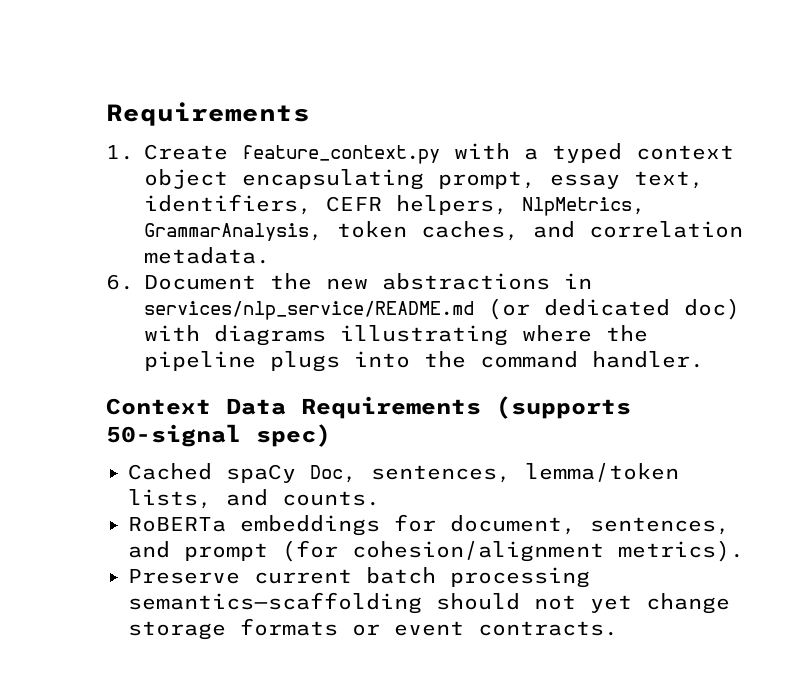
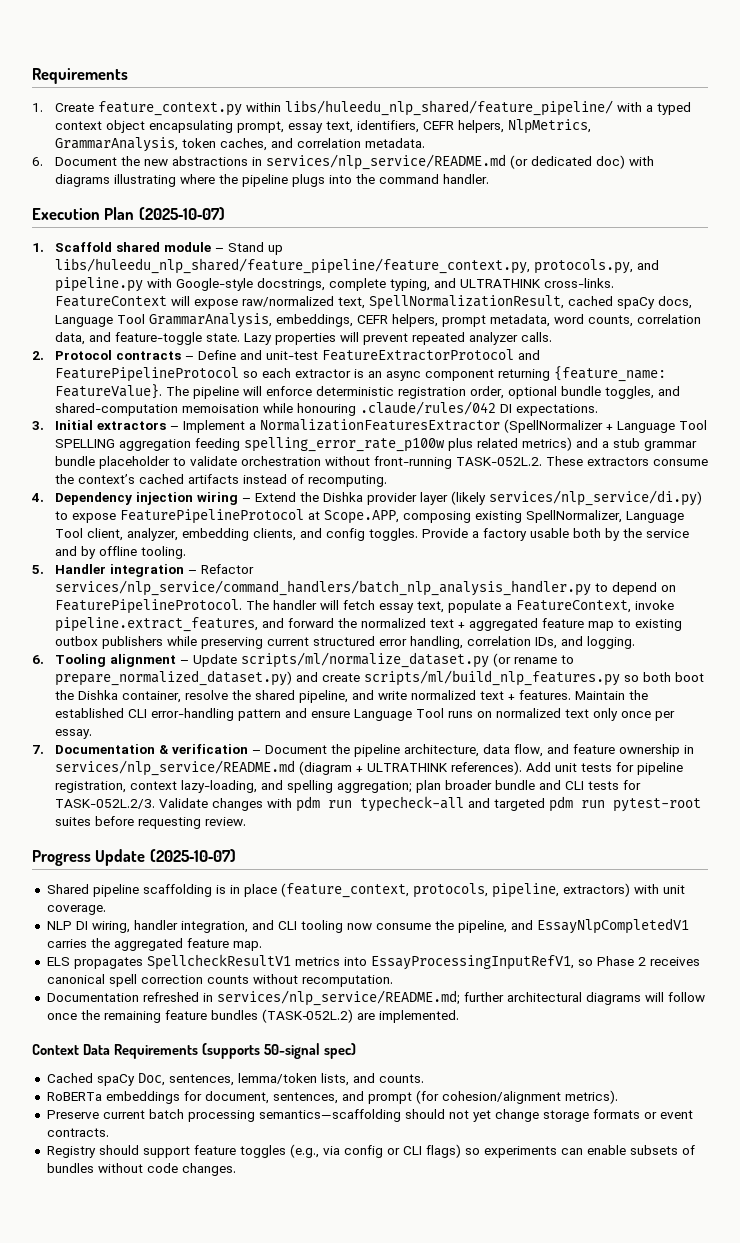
- 1. Create feature_context.py with a typed context object encapsulating prompt, essay text, identifiers, CEFR helpers, NlpMetrics, GrammarAnalysis, token caches, and correlation metadata.
+ 1. Create feature_context.py within libs/huleedu_nlp_shared/feature_pipeline/ with a typed context object encapsulating prompt, essay text, identifiers, CEFR helpers, NlpMetrics, GrammarAnalysis, token caches, and correlation metadata.
+ Execution Plan (2025‑10‑07)
+ 1. Scaffold shared module – Stand up libs/huleedu_nlp_shared/feature_pipeline/feature_context.py, protocols.py, and pipeline.py with Google-style docstrings, complete typing, and ULTRATHINK cross-links. FeatureContext will expose raw/normalized text, SpellNormalizationResult, cached spaCy docs, Language Tool GrammarAnalysis, embeddings, CEFR helpers, prompt metadata, word counts, correlation data, and feature-toggle state. Lazy properties will prevent repeated analyzer calls.
+ 2. Protocol contracts – Define and unit-test FeatureExtractorProtocol and FeaturePipelineProtocol so each extractor is an async component returning {feature_name: FeatureValue}. The pipeline will enforce deterministic registration order, optional bundle toggles, and shared-computation memoisation while honouring .claude/rules/042 DI expectations.
+ 3. Initial extractors – Implement a NormalizationFeaturesExtractor (SpellNormalizer + Language Tool SPELLING aggregation feeding spelling_error_rate_p100w plus related metrics) and a stub grammar bundle placeholder to validate orchestration without front-running TASK-052L.2. These extractors consume the context’s cached artifacts instead of recomputing.
+ 4. Dependency injection wiring – Extend the Dishka provider layer (likely services/nlp_service/di.py) to expose FeaturePipelineProtocol at Scope.APP, composing existing SpellNormalizer, Language Tool client, analyzer, embedding clients, and config toggles. Provide a factory usable both by the service and by offline tooling.
+ 5. Handler integration – Refactor services/nlp_service/command_handlers/batch_nlp_analysis_handler.py to depend on FeaturePipelineProtocol. The handler will fetch essay text, populate a FeatureContext, invoke pipeline.extract_features, and forward the normalized text + aggregated feature map to existing outbox publishers while preserving current structured error handling, correlation IDs, and logging.
+ 6. Tooling alignment – Update scripts/ml/normalize_dataset.py (or rename to prepare_normalized_dataset.py) and create scripts/ml/build_nlp_features.py so both boot the Dishka container, resolve the shared pipeline, and write normalized text + features. Maintain the established CLI error-handling pattern and ensure Language Tool runs on normalized text only once per essay.
+ 7. Documentation & verification – Document the pipeline architecture, data flow, and feature ownership in services/nlp_service/README.md (diagram + ULTRATHINK references). Add unit tests for pipeline registration, context lazy-loading, and spelling aggregation; plan broader bundle and CLI tests for TASK-052L.2/3. Validate changes with pdm run typecheck-all and targeted pdm run pytest-root suites before requesting review.
+ Progress Update (2025‑10‑07)
+ Shared pipeline scaffolding is in place (feature_context, protocols, pipeline, extractors) with unit coverage.
+ NLP DI wiring, handler integration, and CLI tooling now consume the pipeline, and EssayNlpCompletedV1 carries the aggregated feature map.
+ ELS propagates SpellcheckResultV1 metrics into EssayProcessingInputRefV1, so Phase 2 receives canonical spell correction counts without recomputation.
+ Documentation refreshed in services/nlp_service/README.md; further architectural diagrams will follow once the remaining feature bundles (TASK‑052L.2) are implemented.
+ Registry should support feature toggles (e.g., via config or CLI flags) so experiments can enable subsets of bundles without code changes.

